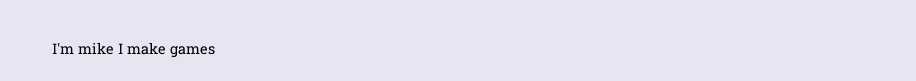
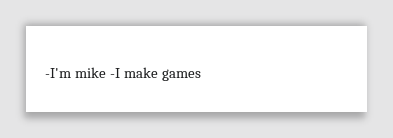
- I'm mike I make games
+ -I'm mike -I make games

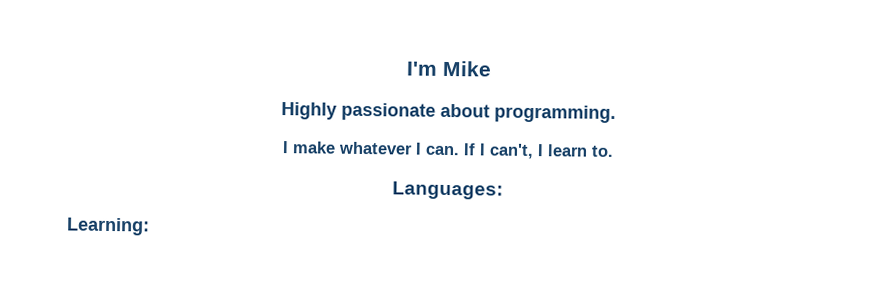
- -I'm mike -I make games
+ I'm Mike
+ Highly passionate about programming.
+ I make whatever I can. If I can't, I learn to.
+ Languages:
+ Learning:

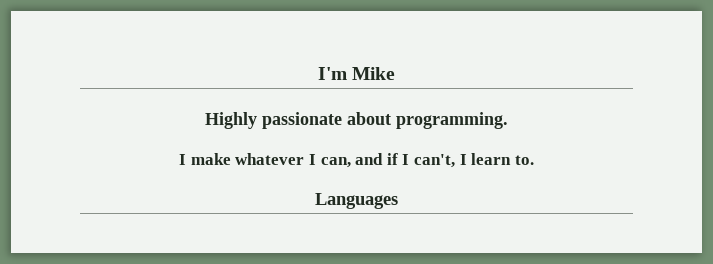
- I make whatever I can. If I can't, I learn to.
+ I make whatever I can, and if I can't, I learn to.
- Languages:
- Learning:
+ Languages

